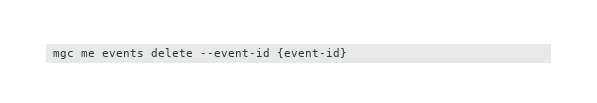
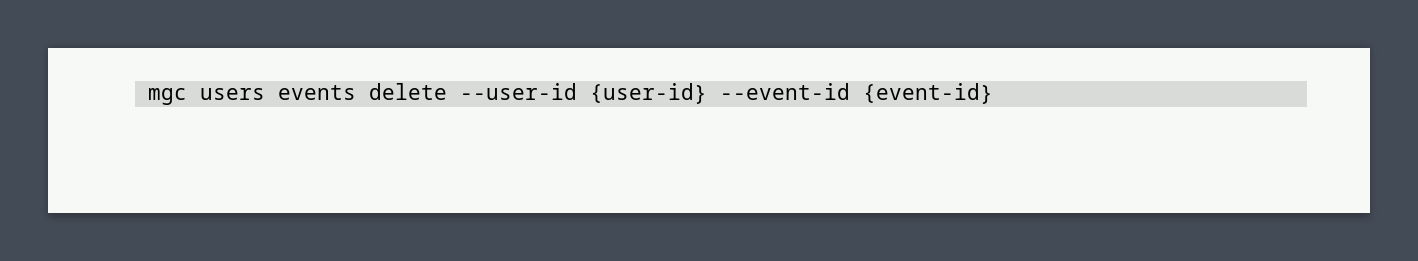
- mgc me events delete --event-id {event-id}
+ mgc users events delete --user-id {user-id} --event-id {event-id}

